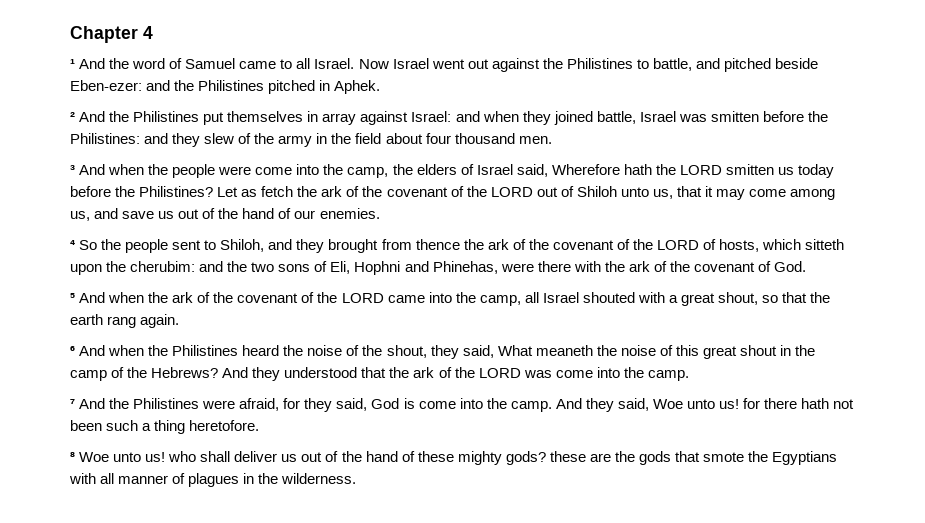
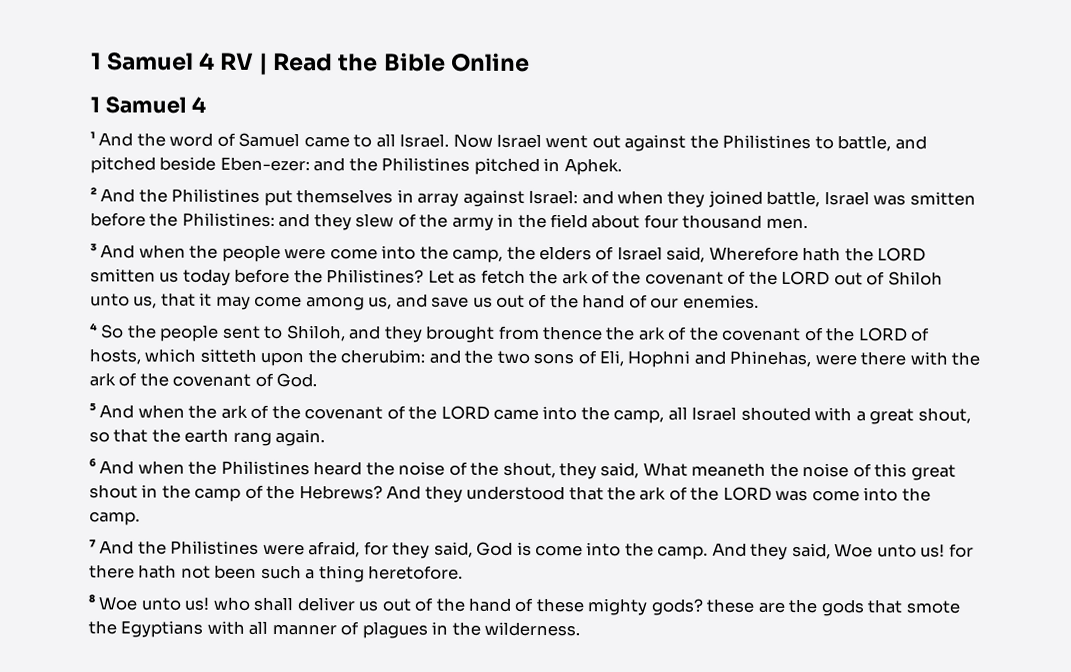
- Chapter 4
+ 1 Samuel 4 RV | Read the Bible Online
+ 1 Samuel 4

